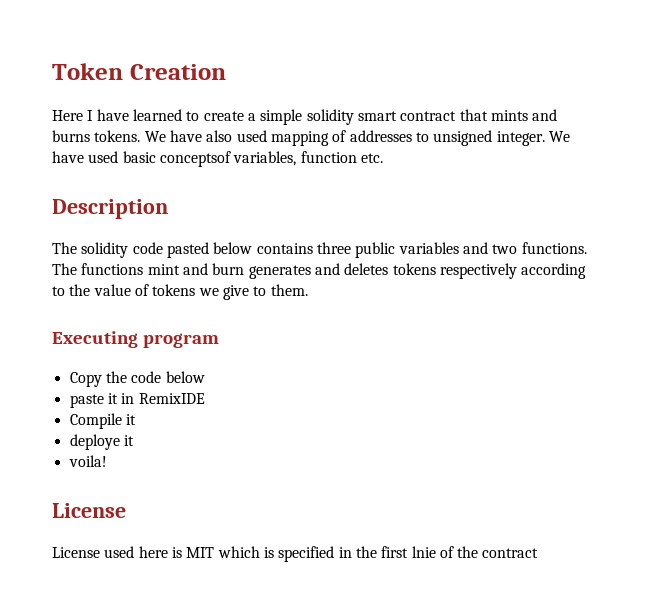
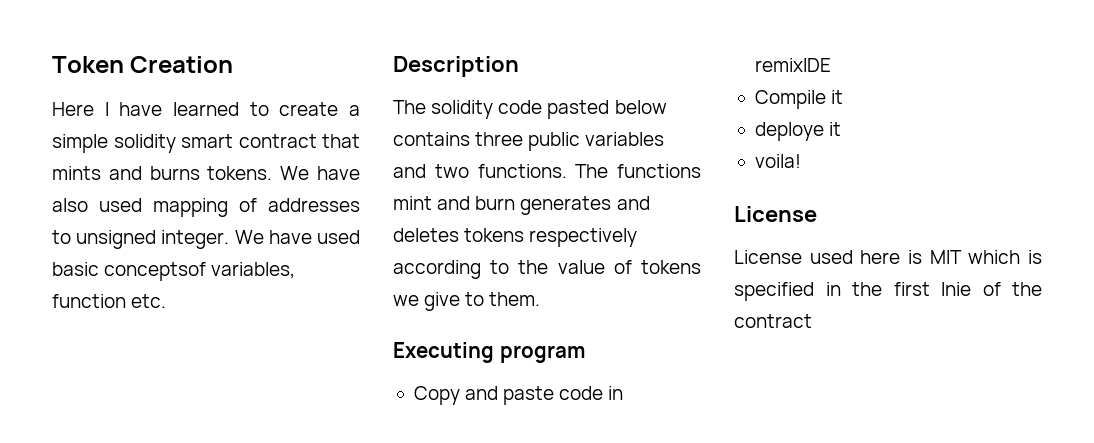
- Copy the code below
- paste it in RemixIDE
+ Copy and paste code in remixIDE

